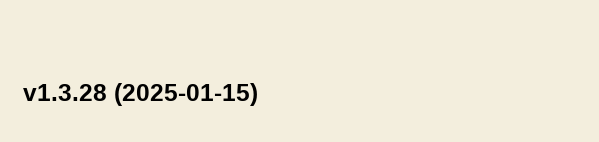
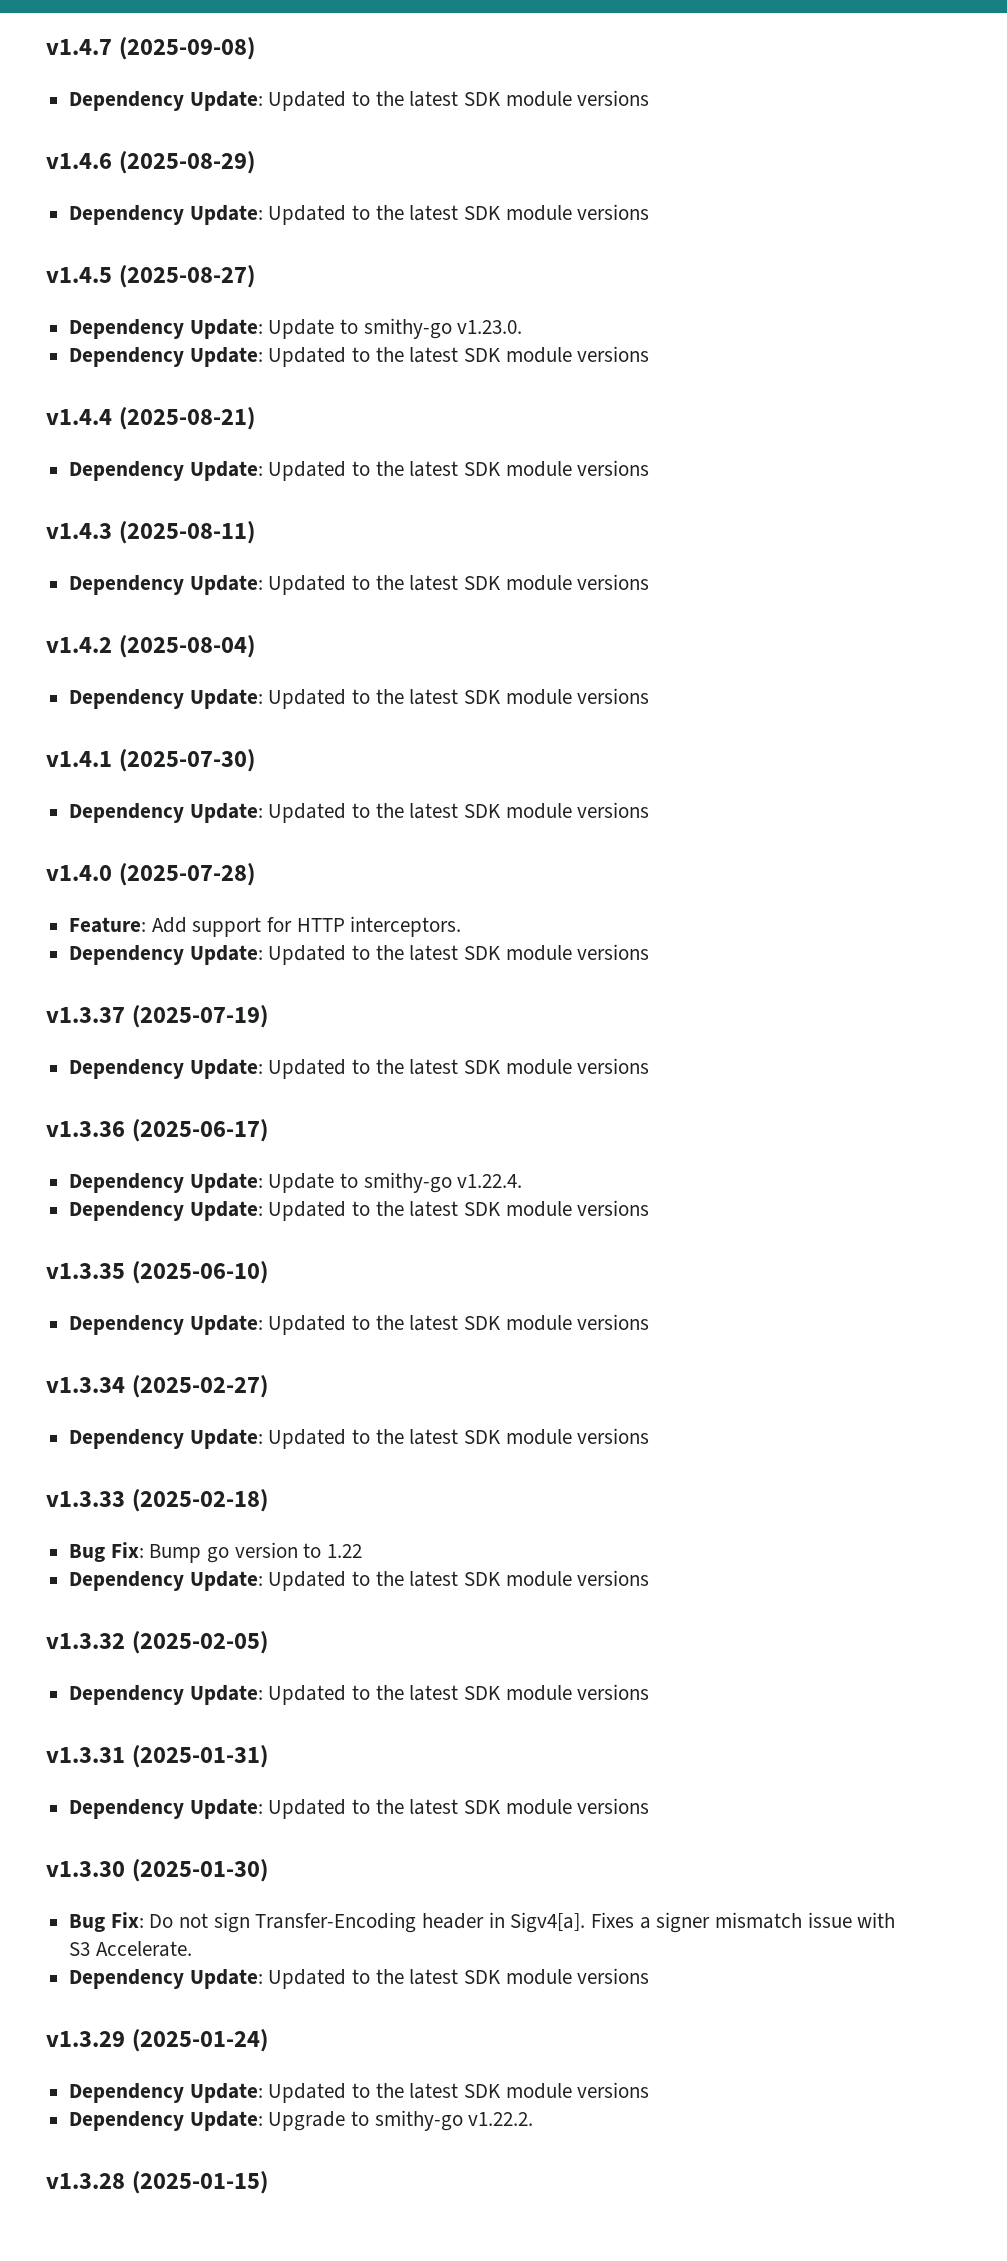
+ v1.4.7 (2025-09-08)
+ Dependency Update: Updated to the latest SDK module versions
+ v1.4.6 (2025-08-29)
+ Dependency Update: Updated to the latest SDK module versions
+ v1.4.5 (2025-08-27)
+ Dependency Update: Update to smithy-go v1.23.0.
+ Dependency Update: Updated to the latest SDK module versions
+ v1.4.4 (2025-08-21)
+ Dependency Update: Updated to the latest SDK module versions
+ v1.4.3 (2025-08-11)
+ Dependency Update: Updated to the latest SDK module versions
+ v1.4.2 (2025-08-04)
+ Dependency Update: Updated to the latest SDK module versions
+ v1.4.1 (2025-07-30)
+ Dependency Update: Updated to the latest SDK module versions
+ v1.4.0 (2025-07-28)
+ Feature: Add support for HTTP interceptors.
+ Dependency Update: Updated to the latest SDK module versions
+ v1.3.37 (2025-07-19)
+ Dependency Update: Updated to the latest SDK module versions
+ v1.3.36 (2025-06-17)
+ Dependency Update: Update to smithy-go v1.22.4.
+ Dependency Update: Updated to the latest SDK module versions
+ v1.3.35 (2025-06-10)
+ Dependency Update: Updated to the latest SDK module versions
+ v1.3.34 (2025-02-27)
+ Dependency Update: Updated to the latest SDK module versions
+ v1.3.33 (2025-02-18)
+ Bug Fix: Bump go version to 1.22
+ Dependency Update: Updated to the latest SDK module versions
+ v1.3.32 (2025-02-05)
+ Dependency Update: Updated to the latest SDK module versions
+ v1.3.31 (2025-01-31)
+ Dependency Update: Updated to the latest SDK module versions
+ v1.3.30 (2025-01-30)
+ Bug Fix: Do not sign Transfer-Encoding header in Sigv4[a]. Fixes a signer mismatch issue with S3 Accelerate.
+ Dependency Update: Updated to the latest SDK module versions
+ v1.3.29 (2025-01-24)
+ Dependency Update: Updated to the latest SDK module versions
+ Dependency Update: Upgrade to smithy-go v1.22.2.

